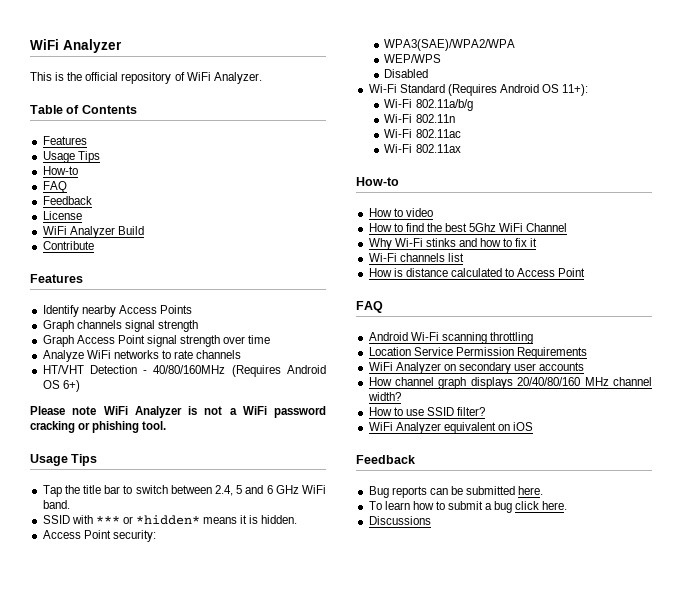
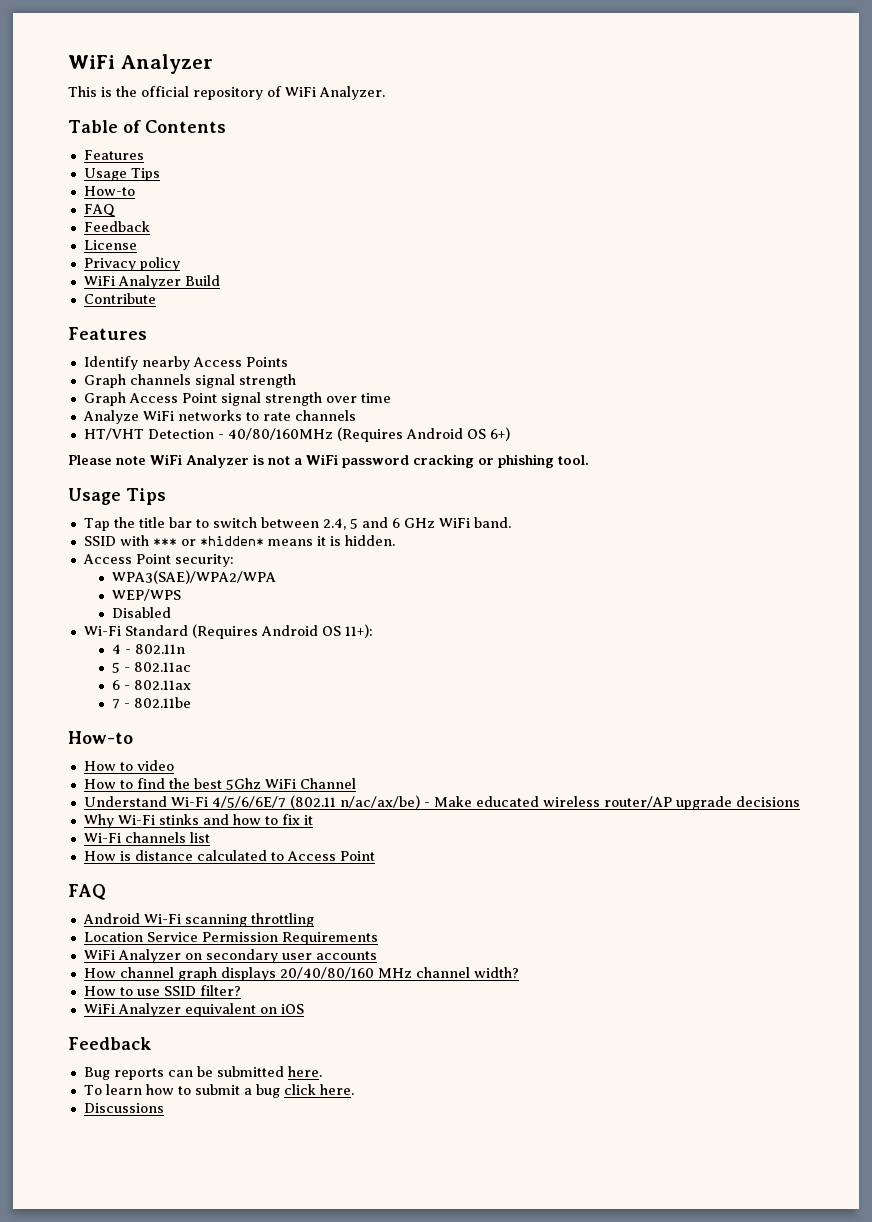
+ Privacy policy
- Wi-Fi 802.11a/b/g
- Wi-Fi 802.11n
+ 4 - 802.11n
- Wi-Fi 802.11ac
+ 5 - 802.11ac
- Wi-Fi 802.11ax
+ 6 - 802.11ax
+ 7 - 802.11be
+ Understand Wi-Fi 4/5/6/6E/7 (802.11 n/ac/ax/be) - Make educated wireless router/AP upgrade decisions

